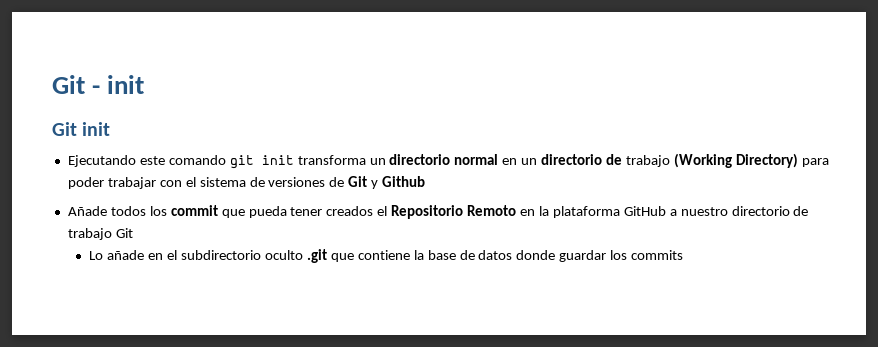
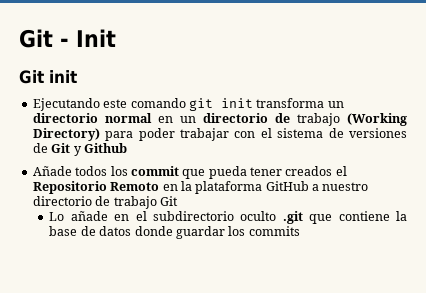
- Git - init
+ Git - Init

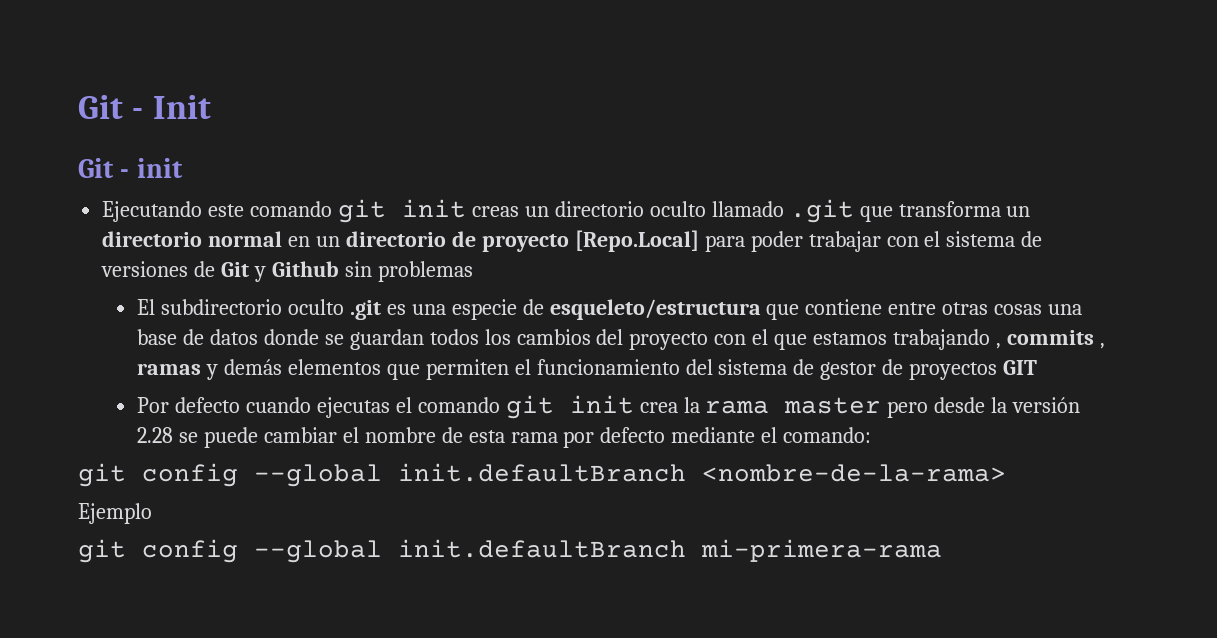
- Git init
+ Git - init
- Ejecutando este comando git init transforma un directorio normal en un directorio de trabajo (Working Directory) para poder trabajar con el sistema de versiones de Git y Github
- Añade todos los commit que pueda tener creados el Repositorio Remoto en la plataforma GitHub a nuestro directorio de trabajo Git
- Lo añade en el subdirectorio oculto .git que contiene la base de datos donde guardar los commits
+ Ejecutando este comando git init creas un directorio oculto llamado .git que transforma un directorio normal en un directorio de proyecto [Repo.Local] para poder trabajar con el sistema de versiones de Git y Github sin problemas
+ El subdirectorio oculto .git es una especie de esqueleto/estructura que contiene entre otras cosas una base de datos donde se guardan todos los cambios del proyecto con el que estamos trabajando , commits , ramas y demás elementos que permiten el funcionamiento del sistema de gestor de proyectos GIT
+ Por defecto cuando ejecutas el comando git init crea la rama master pero desde la versión 2.28 se puede cambiar el nombre de esta rama por defecto mediante el comando:
+ git config --global init.defaultBranch <nombre-de-la-rama>
+ Ejemplo
+ git config --global init.defaultBranch mi-primera-rama

